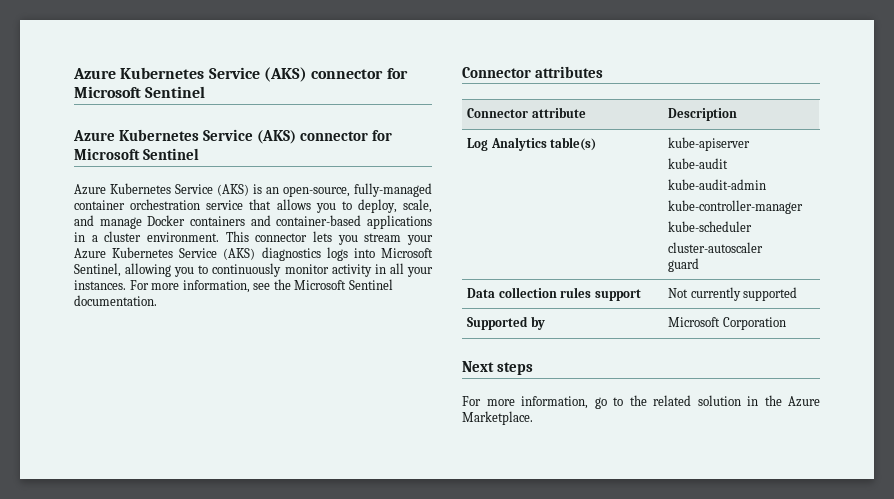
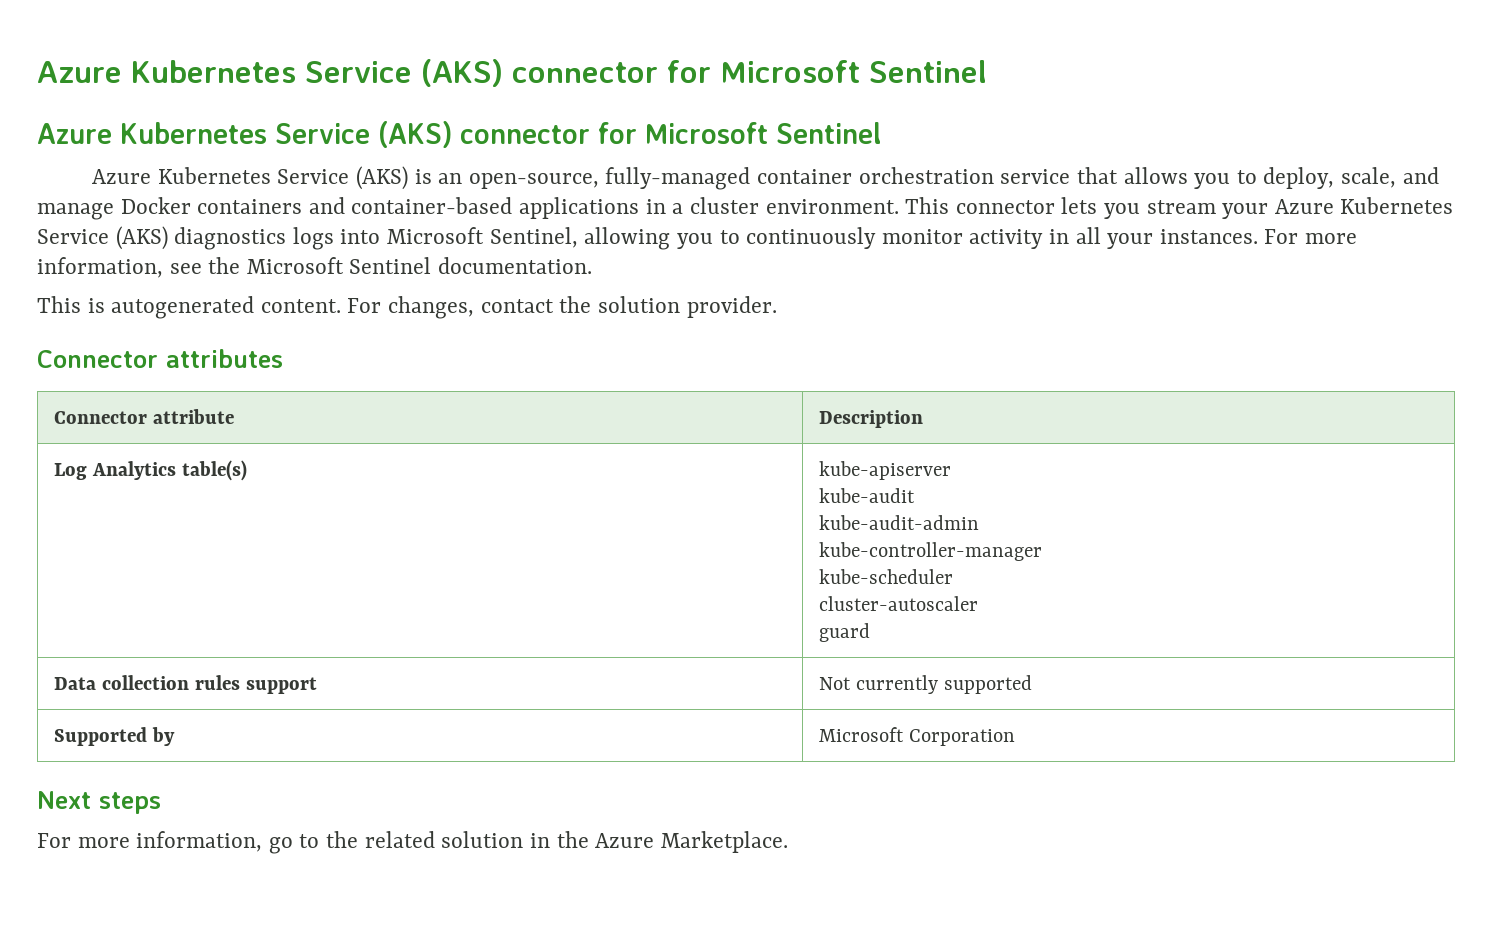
+ This is autogenerated content. For changes, contact the solution provider.

